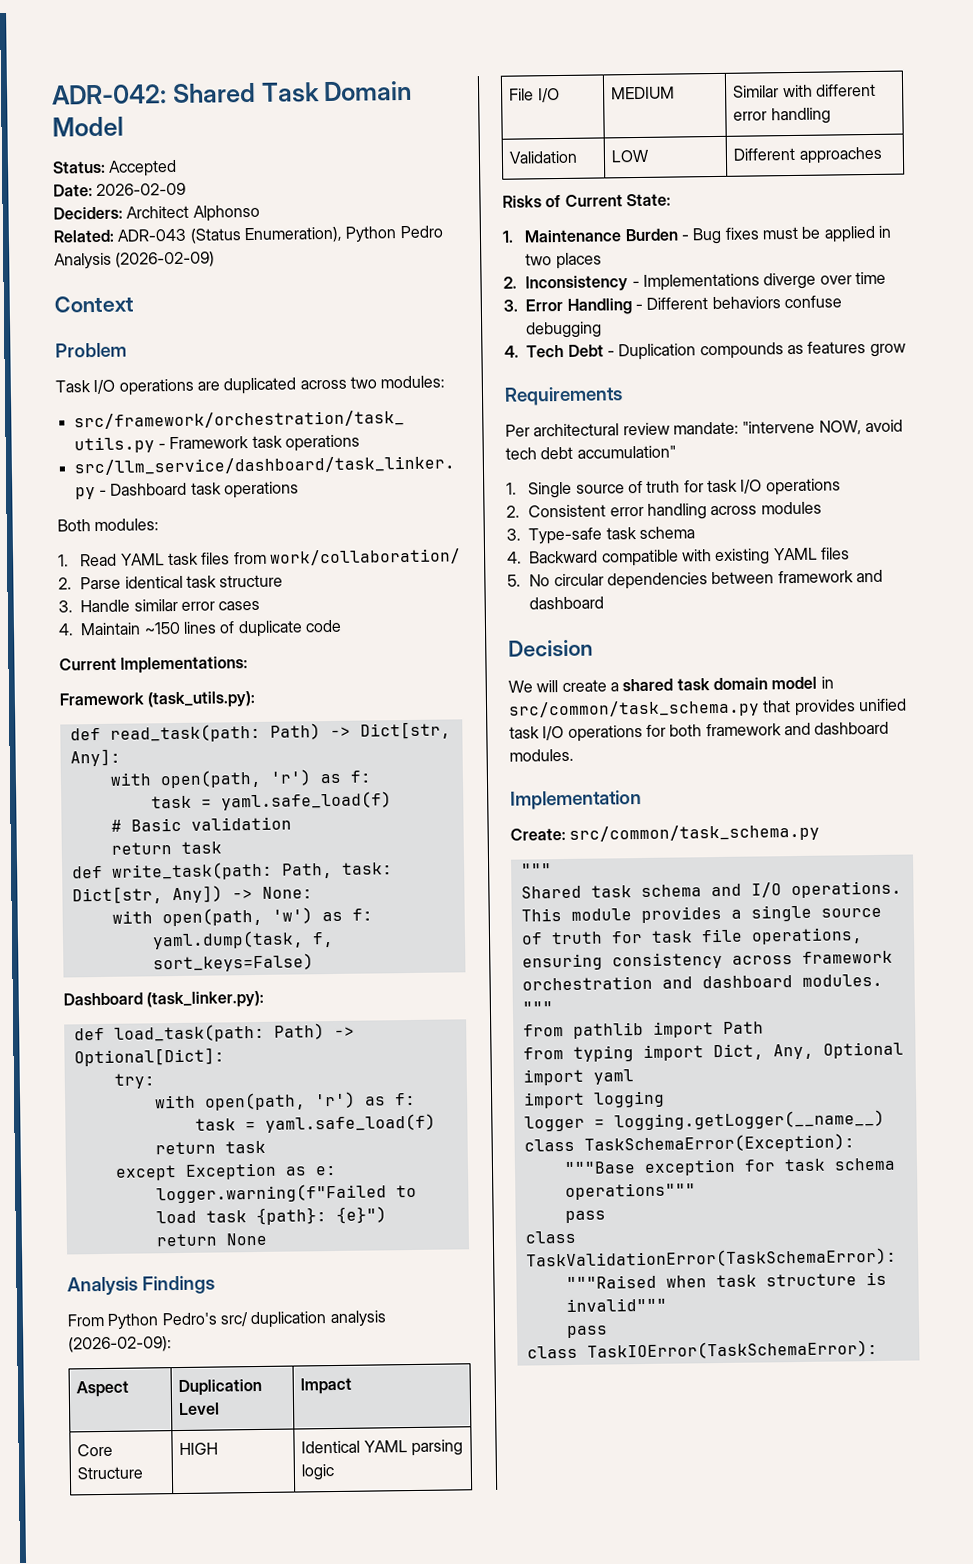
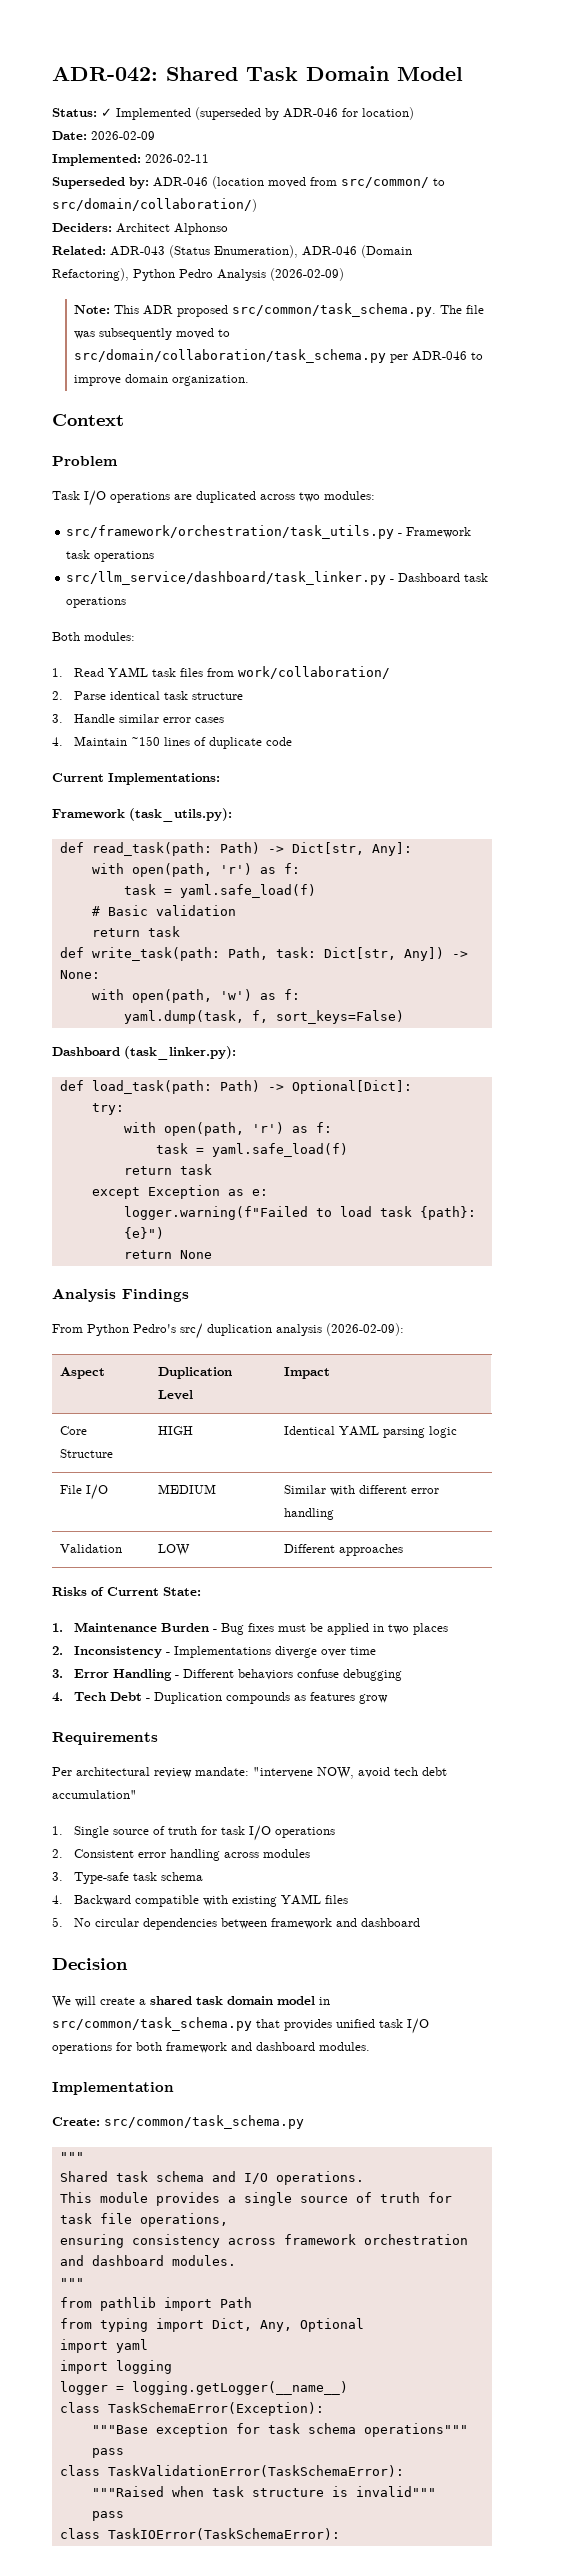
- Status: Accepted
+ Status: ✓ Implemented (superseded by ADR-046 for location)
  Date: 2026-02-09
+ Implemented: 2026-02-11
+ Superseded by: ADR-046 (location moved from src/common/ to src/domain/collaboration/)
- Related: ADR-043 (Status Enumeration), Python Pedro Analysis (2026-02-09)
+ Related: ADR-043 (Status Enumeration), ADR-046 (Domain Refactoring), Python Pedro Analysis (2026-02-09)
+ Note: This ADR proposed src/common/task_schema.py. The file was subsequently moved to src/domain/collaboration/task_schema.py per ADR-046 to improve domain organization.

